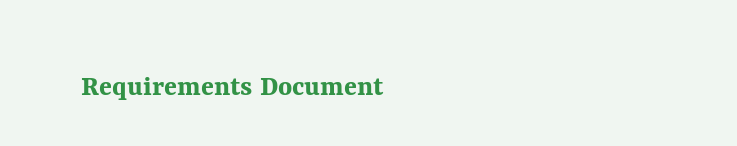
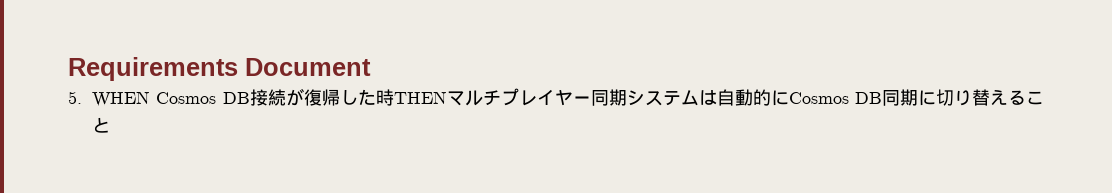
+ 5. WHEN Cosmos DB接続が復帰した時THENマルチプレイヤー同期システムは自動的にCosmos DB同期に切り替えること

